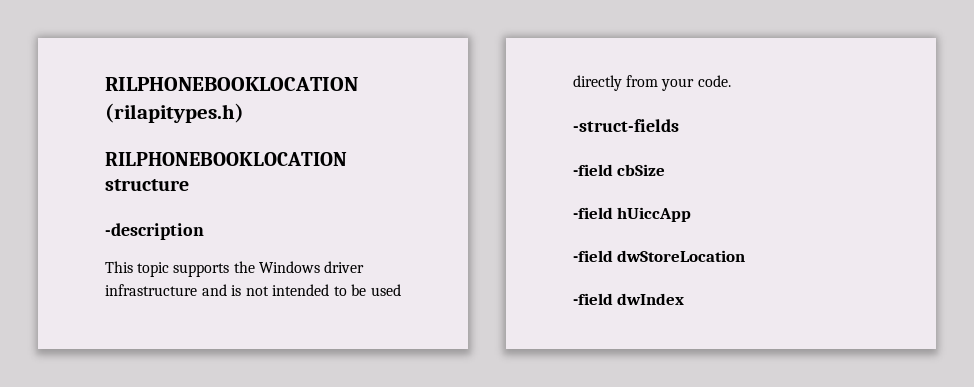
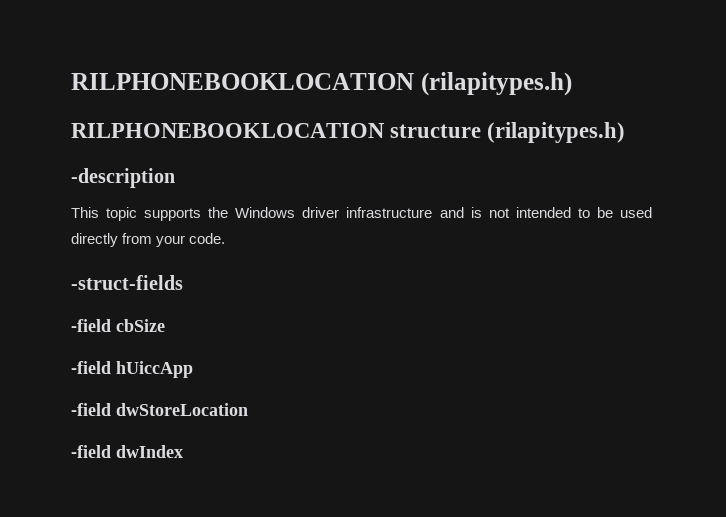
- RILPHONEBOOKLOCATION structure
+ RILPHONEBOOKLOCATION structure (rilapitypes.h)

